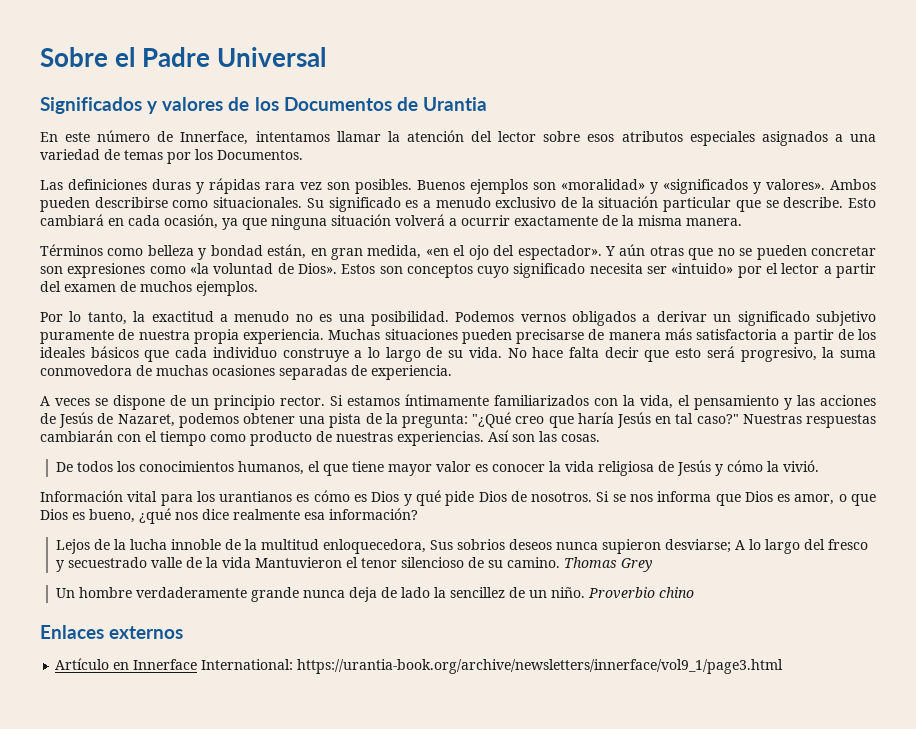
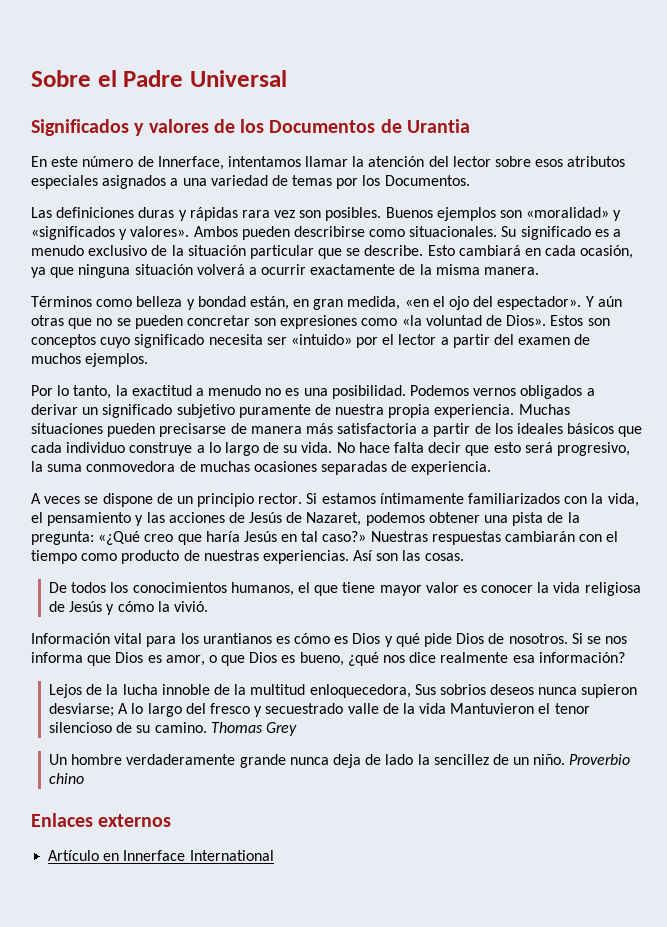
- Si estamos íntimamente familiarizados con la vida, el pensamiento y las acciones de Jesús de Nazaret, podemos obtener una pista de la pregunta: "¿Qué creo que haría Jesús en tal caso?"
+ Si estamos íntimamente familiarizados con la vida, el pensamiento y las acciones de Jesús de Nazaret, podemos obtener una pista de la pregunta: «¿Qué creo que haría Jesús en tal caso?»
- Artículo en Innerface International: https://urantia-book.org/archive/newsletters/innerface/vol9_1/page3.html
+ Artículo en Innerface International

